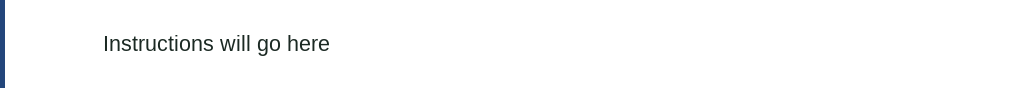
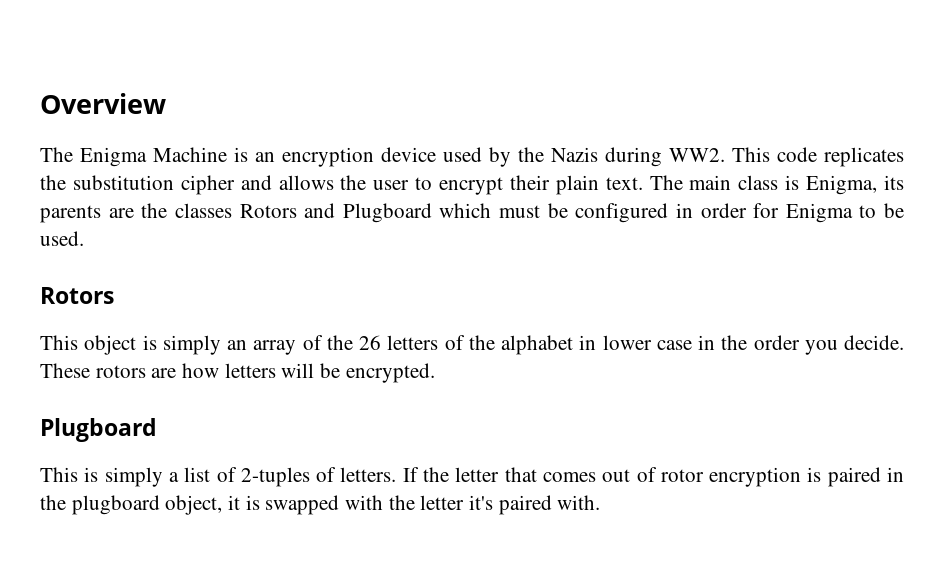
- Instructions will go here
+ Overview
+ The Enigma Machine is an encryption device used by the Nazis during WW2. This code replicates the substitution cipher and allows the user to encrypt their plain text. The main class is Enigma, its parents are the classes Rotors and Plugboard which must be configured in order for Enigma to be used.
+ Rotors
+ This object is simply an array of the 26 letters of the alphabet in lower case in the order you decide. These rotors are how letters will be encrypted.
+ Plugboard
+ This is simply a list of 2-tuples of letters. If the letter that comes out of rotor encryption is paired in the plugboard object, it is swapped with the letter it's paired with.

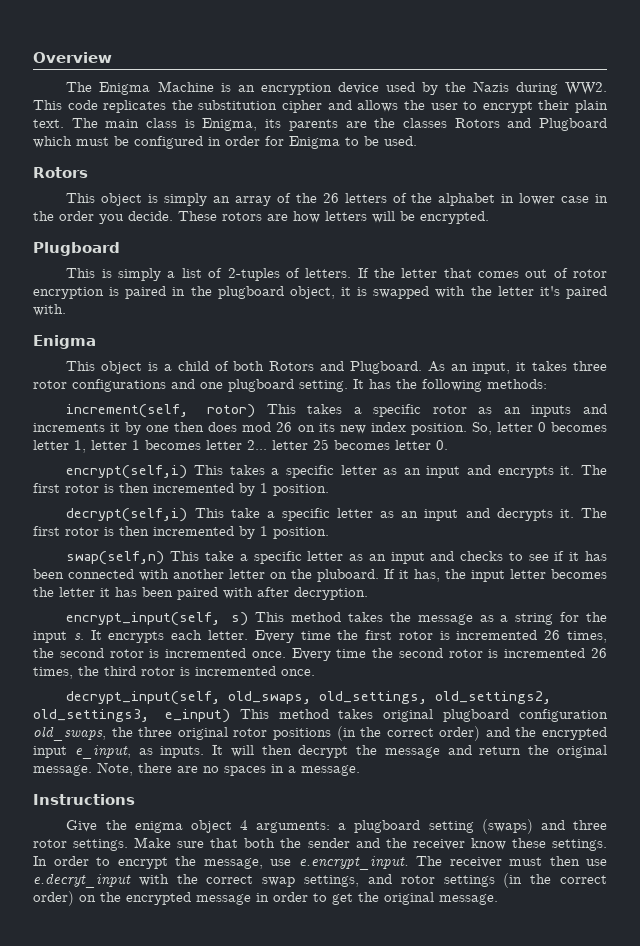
  If the letter that comes out of rotor encryption is paired in the plugboard object, it is swapped with the letter it's paired with.
+ Enigma
+ This object is a child of both Rotors and Plugboard. As an input, it takes three rotor configurations and one plugboard setting. It has the following methods:
+ increment(self, rotor) This takes a specific rotor as an inputs and increments it by one then does mod 26 on its new index position. So, letter 0 becomes letter 1, letter 1 becomes letter 2... letter 25 becomes letter 0.
+ encrypt(self,i) This takes a specific letter as an input and encrypts it. The first rotor is then incremented by 1 position.
+ decrypt(self,i) This take a specific letter as an input and decrypts it. The first rotor is then incremented by 1 position.
+ swap(self,n) This take a specific letter as an input and checks to see if it has been connected with another letter on the pluboard. If it has, the input letter becomes the letter it has been paired with after decryption.
+ encrypt_input(self, s) This method takes the message as a string for the input s. It encrypts each letter. Every time the first rotor is incremented 26 times, the second rotor is incremented once. Every time the second rotor is incremented 26 times, the third rotor is incremented once.
+ decrypt_input(self, old_swaps, old_settings, old_settings2, old_settings3, e_input) This method takes original plugboard configuration old_swaps, the three original rotor positions (in the correct order) and the encrypted input e_input, as inputs. It will then decrypt the message and return the original message. Note, there are no spaces in a message.
+ Instructions
+ Give the enigma object 4 arguments: a plugboard setting (swaps) and three rotor settings. Make sure that both the sender and the receiver know these settings. In order to encrypt the message, use e.encrypt_input. The receiver must then use e.decryt_input with the correct swap settings, and rotor settings (in the correct order) on the encrypted message in order to get the original message.

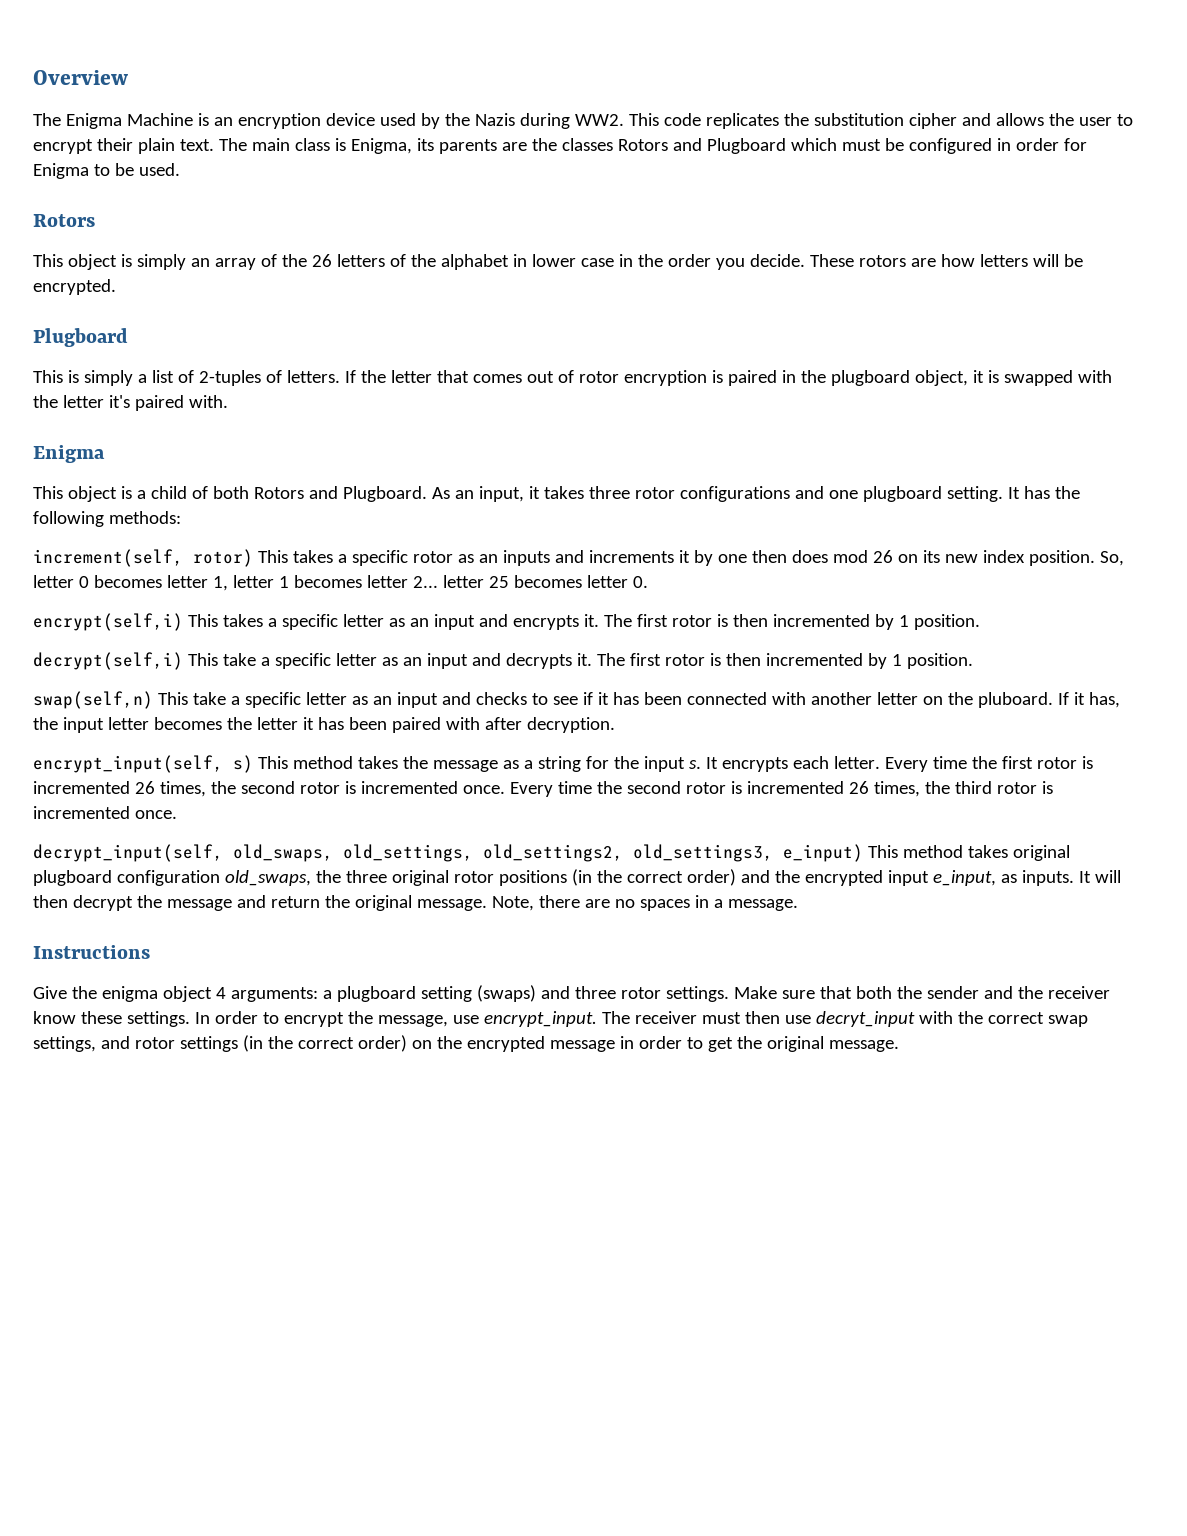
- In order to encrypt the message, use e.encrypt_input. The receiver must then use e.decryt_input with the correct swap settings, and rotor settings (in the correct order) on the encrypted message in order to get the original message.
+ In order to encrypt the message, use encrypt_input. The receiver must then use decryt_input with the correct swap settings, and rotor settings (in the correct order) on the encrypted message in order to get the original message.

